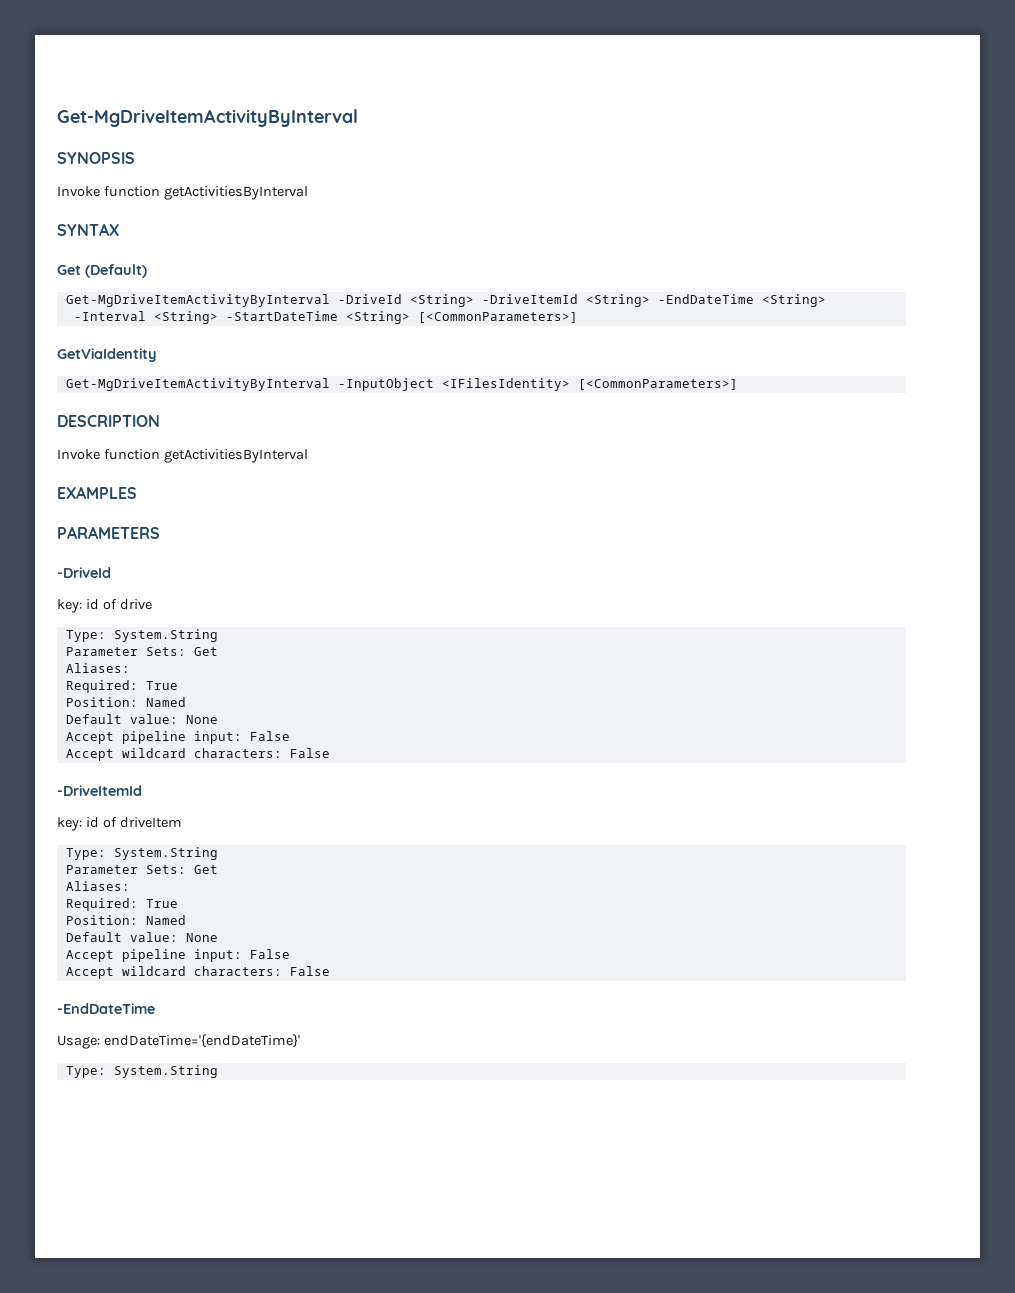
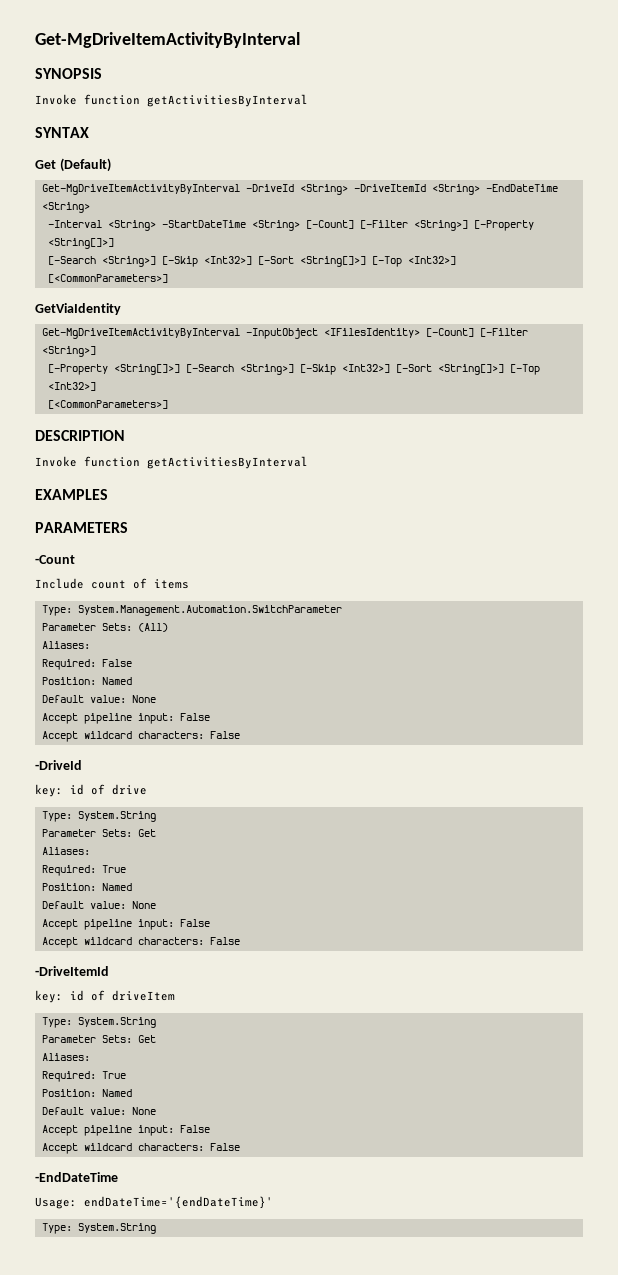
- -Interval <String> -StartDateTime <String> [<CommonParameters>]
+ -Interval <String> -StartDateTime <String> [-Count] [-Filter <String>] [-Property <String[]>]
+ [-Search <String>] [-Skip <Int32>] [-Sort <String[]>] [-Top <Int32>] [<CommonParameters>]
- Get-MgDriveItemActivityByInterval -InputObject <IFilesIdentity> [<CommonParameters>]
+ Get-MgDriveItemActivityByInterval -InputObject <IFilesIdentity> [-Count] [-Filter <String>]
+ [-Property <String[]>] [-Search <String>] [-Skip <Int32>] [-Sort <String[]>] [-Top <Int32>]
+ [<CommonParameters>]
+ -Count
+ Include count of items
+ Type: System.Management.Automation.SwitchParameter
+ Parameter Sets: (All)
+ Aliases:
+ Required: False
+ Position: Named
+ Default value: None
+ Accept pipeline input: False
+ Accept wildcard characters: False

